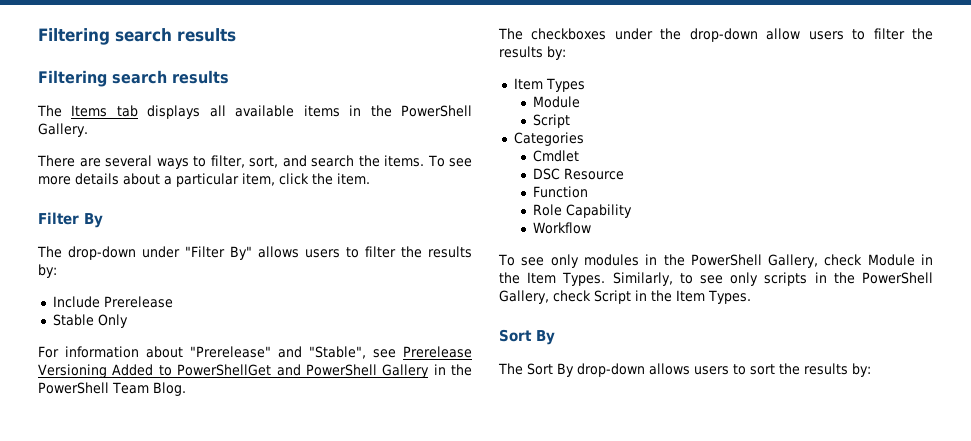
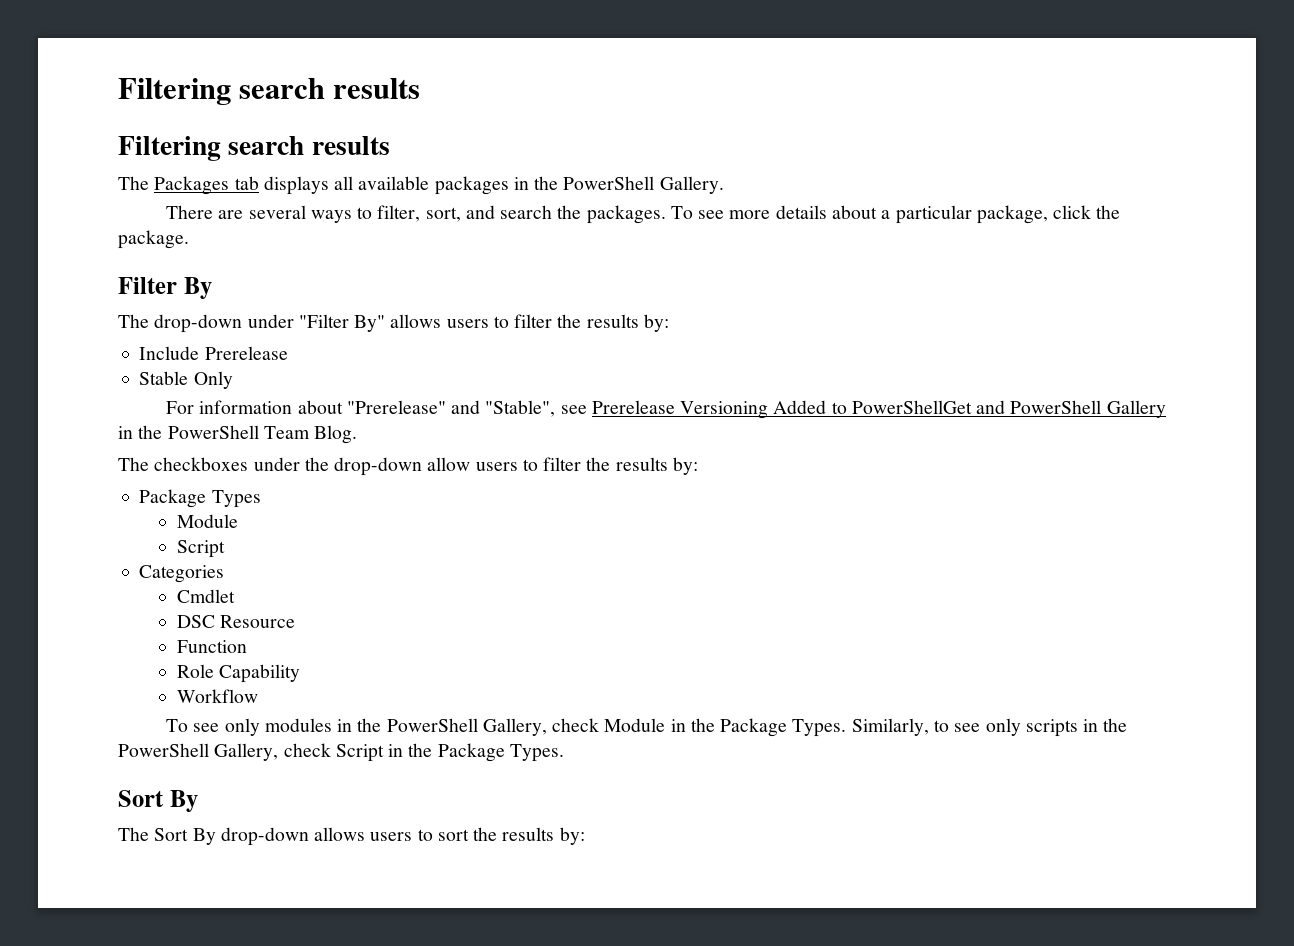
- The Items tab displays all available items in the PowerShell Gallery.
+ The Packages tab displays all available packages in the PowerShell Gallery.
- There are several ways to filter, sort, and search the items.
+ There are several ways to filter, sort, and search the packages.
- To see more details about a particular item, click the item.
+ To see more details about a particular package, click the package.
- Item Types
+ Package Types
- To see only modules in the PowerShell Gallery, check Module in the Item Types.
+ To see only modules in the PowerShell Gallery, check Module in the Package Types.
- Similarly, to see only scripts in the PowerShell Gallery, check Script in the Item Types.
+ Similarly, to see only scripts in the PowerShell Gallery, check Script in the Package Types.

